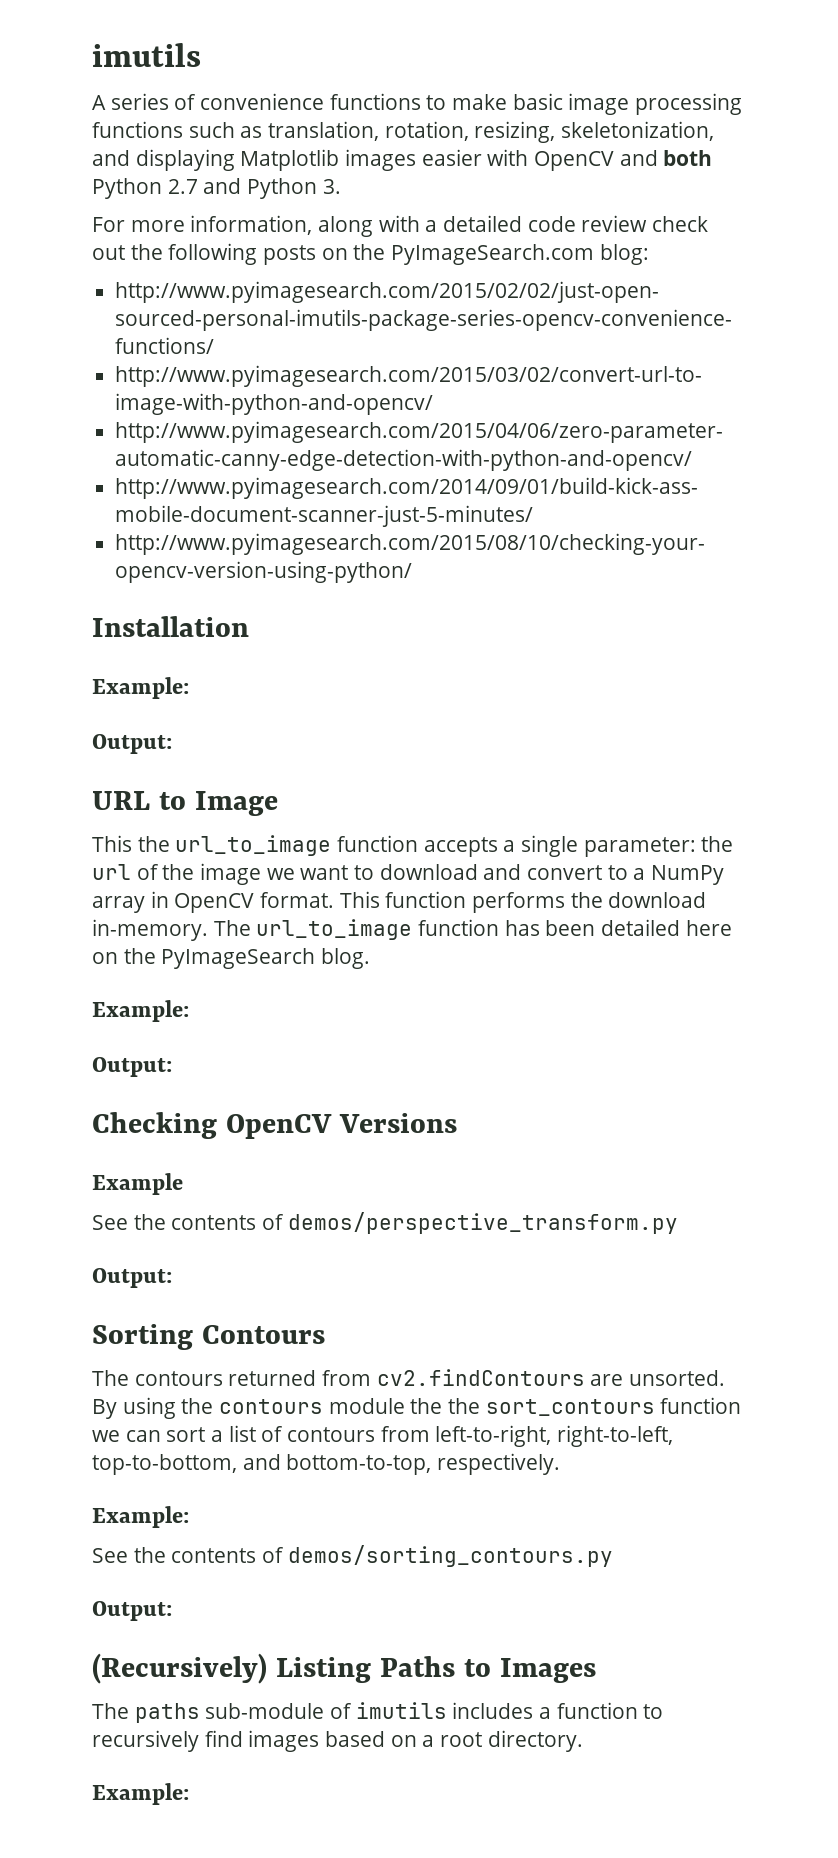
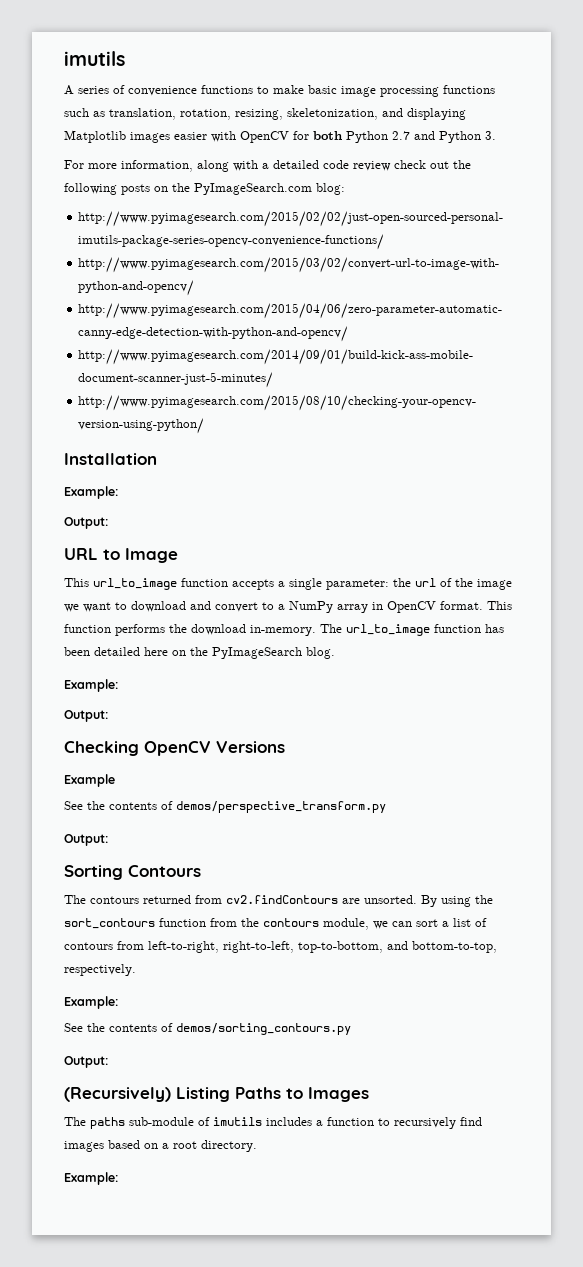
- A series of convenience functions to make basic image processing functions such as translation, rotation, resizing, skeletonization, and displaying Matplotlib images easier with OpenCV and both Python 2.7 and Python 3.
+ A series of convenience functions to make basic image processing functions such as translation, rotation, resizing, skeletonization, and displaying Matplotlib images easier with OpenCV for both Python 2.7 and Python 3.
- This the url_to_image function accepts a single parameter: the url of the image we want to download and convert to a NumPy array in OpenCV format.
+ This url_to_image function accepts a single parameter: the url of the image we want to download and convert to a NumPy array in OpenCV format.
- By using the contours module the the sort_contours function we can sort a list of contours from left-to-right, right-to-left, top-to-bottom, and bottom-to-top, respectively.
+ By using the sort_contours function from the contours module, we can sort a list of contours from left-to-right, right-to-left, top-to-bottom, and bottom-to-top, respectively.

